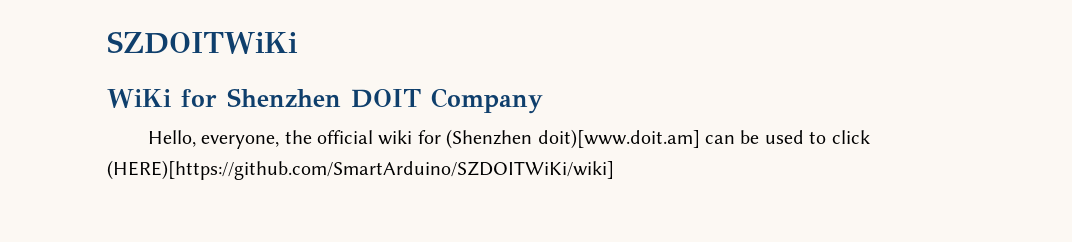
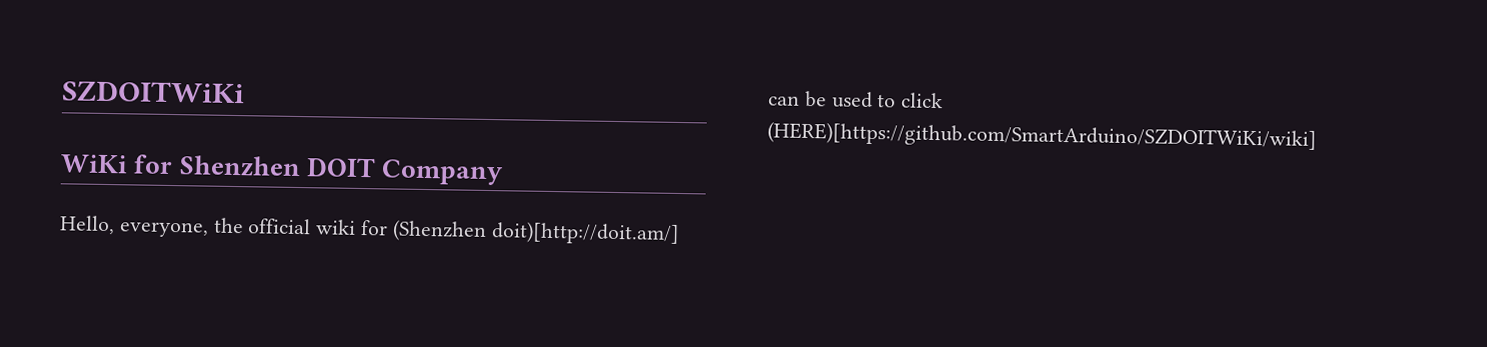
- Hello, everyone, the official wiki for (Shenzhen doit)[www.doit.am] can be used to click (HERE)[https://github.com/SmartArduino/SZDOITWiKi/wiki]
+ Hello, everyone, the official wiki for (Shenzhen doit)[http://doit.am/] can be used to click (HERE)[https://github.com/SmartArduino/SZDOITWiKi/wiki]

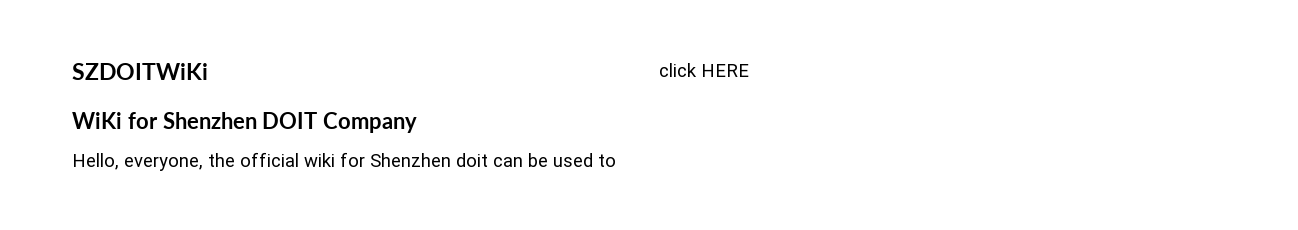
- Hello, everyone, the official wiki for (Shenzhen doit)[http://doit.am/] can be used to click (HERE)[https://github.com/SmartArduino/SZDOITWiKi/wiki]
+ Hello, everyone, the official wiki for Shenzhen doit can be used to click HERE

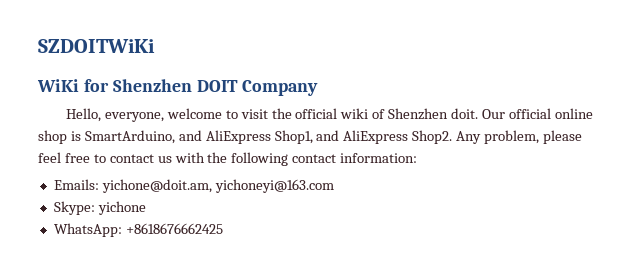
- Hello, everyone, the official wiki for Shenzhen doit can be used to click HERE
+ Hello, everyone, welcome to visit the official wiki of Shenzhen doit. Our official online shop is SmartArduino, and AliExpress Shop1, and AliExpress Shop2. Any problem, please feel free to contact us with the following contact information:
+ Emails: yichone@doit.am, yichoneyi@163.com
+ Skype: yichone
+ WhatsApp: +8618676662425

